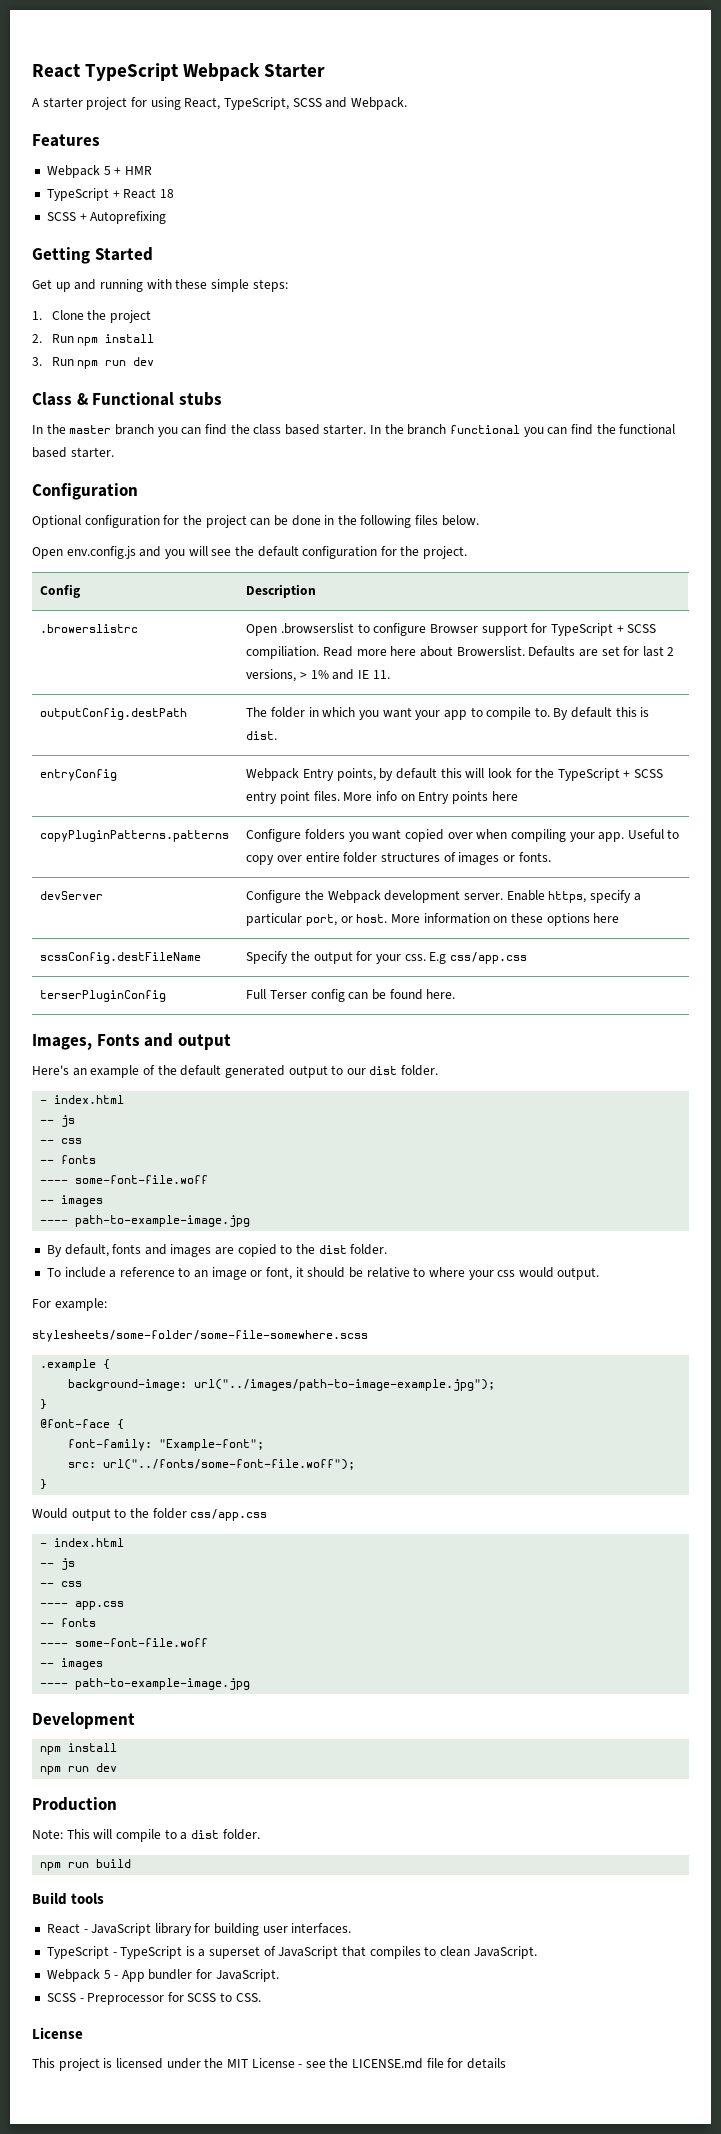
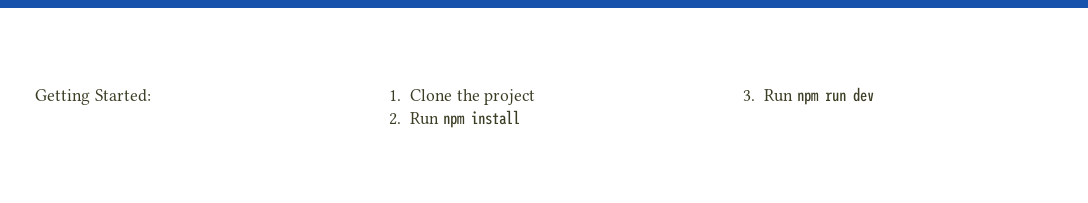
- React TypeScript Webpack Starter
- A starter project for using React, TypeScript, SCSS and Webpack.
- Features
- Webpack 5 + HMR
- TypeScript + React 18
- SCSS + Autoprefixing
- Getting Started
- Get up and running with these simple steps:
+ Getting Started:
- Class & Functional stubs
- In the master branch you can find the class based starter. In the branch functional you can find the functional based starter.
- Configuration
- Optional configuration for the project can be done in the following files below.
- Open env.config.js and you will see the default configuration for the project.
- Config | Description
- .browerslistrc | Open .browserslist to configure Browser support for TypeScript + SCSS compiliation. Read more here about Browerslist. Defaults are set for last 2 versions, > 1% and IE 11.
- outputConfig.destPath | The folder in which you want your app to compile to. By default this is dist.
- entryConfig | Webpack Entry points, by default this will look for the TypeScript + SCSS entry point files. More info on Entry points here
- copyPluginPatterns.patterns | Configure folders you want copied over when compiling your app. Useful to copy over entire folder structures of images or fonts.
- devServer | Configure the Webpack development server. Enable https, specify a particular port, or host. More information on these options here
- scssConfig.destFileName | Specify the output for your css. E.g css/app.css
- terserPluginConfig | Full Terser config can be found here.
- Images, Fonts and output
- Here's an example of the default generated output to our dist folder.
- - index.html
- -- js
- -- css
- -- fonts
- ---- some-font-file.woff
- -- images
- ---- path-to-example-image.jpg
- By default, fonts and images are copied to the dist folder.
- To include a reference to an image or font, it should be relative to where your css would output.
- For example:
- stylesheets/some-folder/some-file-somewhere.scss
- .example {
- background-image: url("../images/path-to-image-example.jpg");
- }
- @font-face {
- font-family: "Example-font";
- src: url("../fonts/some-font-file.woff");
- }
- Would output to the folder css/app.css
- - index.html
- -- js
- -- css
- ---- app.css
- -- fonts
- ---- some-font-file.woff
- -- images
- ---- path-to-example-image.jpg
- Development
- npm install
- npm run dev
- Production
- Note: This will compile to a dist folder.
- npm run build
- Build tools
- React - JavaScript library for building user interfaces.
- TypeScript - TypeScript is a superset of JavaScript that compiles to clean JavaScript.
- Webpack 5 - App bundler for JavaScript.
- SCSS - Preprocessor for SCSS to CSS.
- License
- This project is licensed under the MIT License - see the LICENSE.md file for details

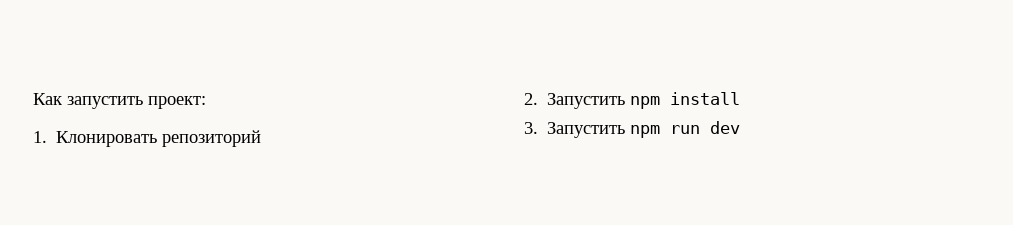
- Getting Started:
- 1. Clone the project
+ Как запустить проект:
+ 1. Клонировать репозиторий
- 2. Run npm install
+ 2. Запустить npm install
- 3. Run npm run dev
+ 3. Запустить npm run dev

